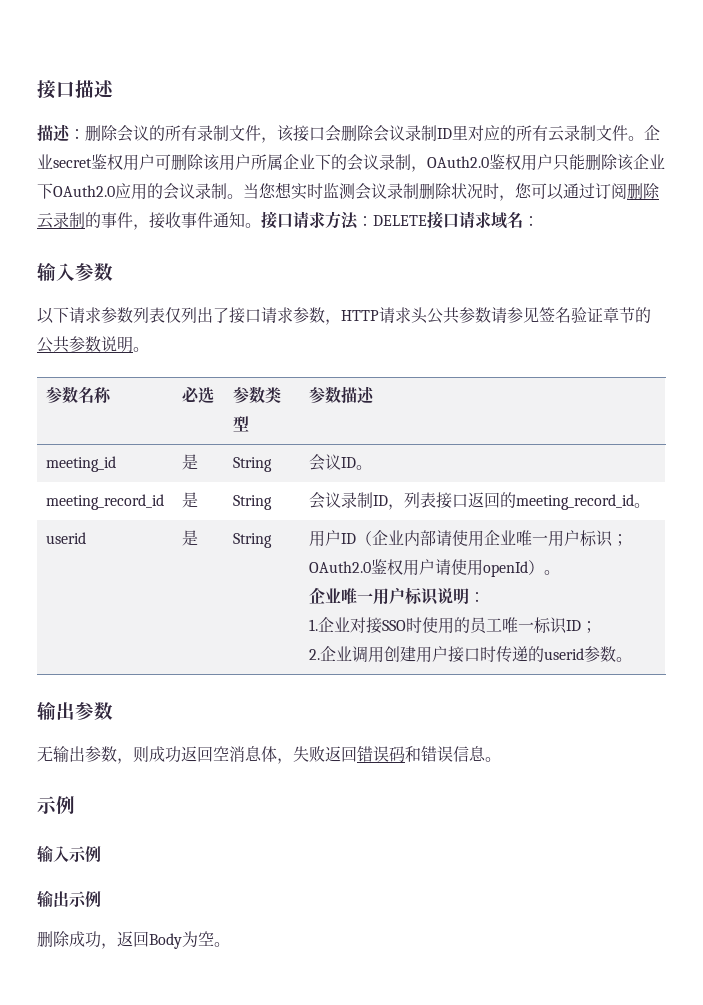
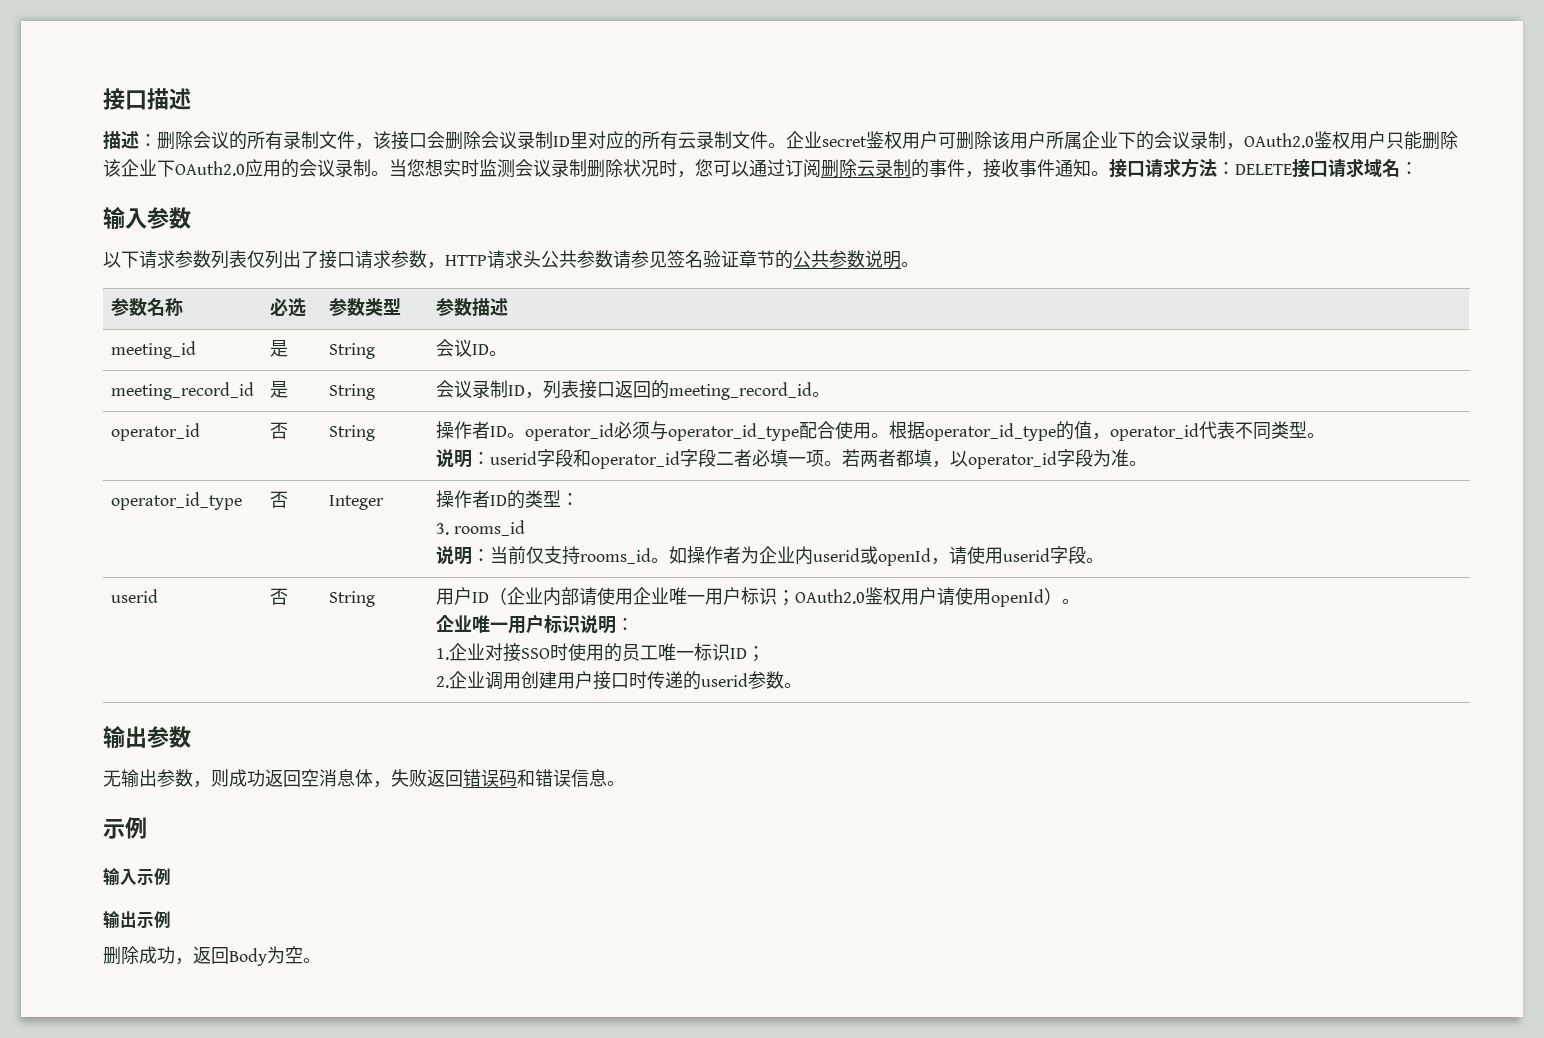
+ operator_id | 否 | String | 操作者ID。operator_id必须与operator_id_type配合使用。根据operator_id_type的值，operator_id代表不同类型。
+ 说明：userid字段和operator_id字段二者必填一项。若两者都填，以operator_id字段为准。
+ operator_id_type | 否 | Integer | 操作者ID的类型：
+ 3. rooms_id
+ 说明：当前仅支持rooms_id。如操作者为企业内userid或openId，请使用userid字段。
- userid | 是
+ userid | 否

